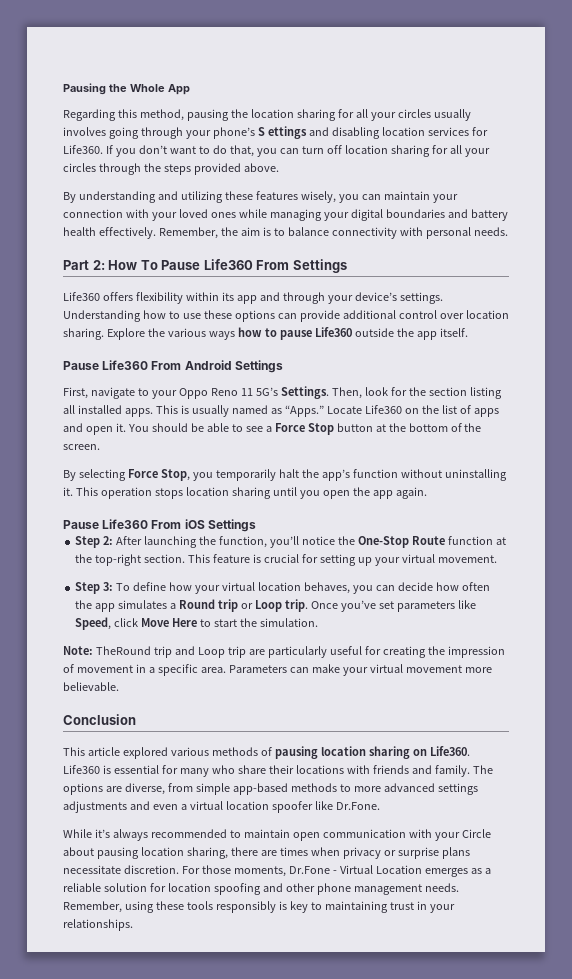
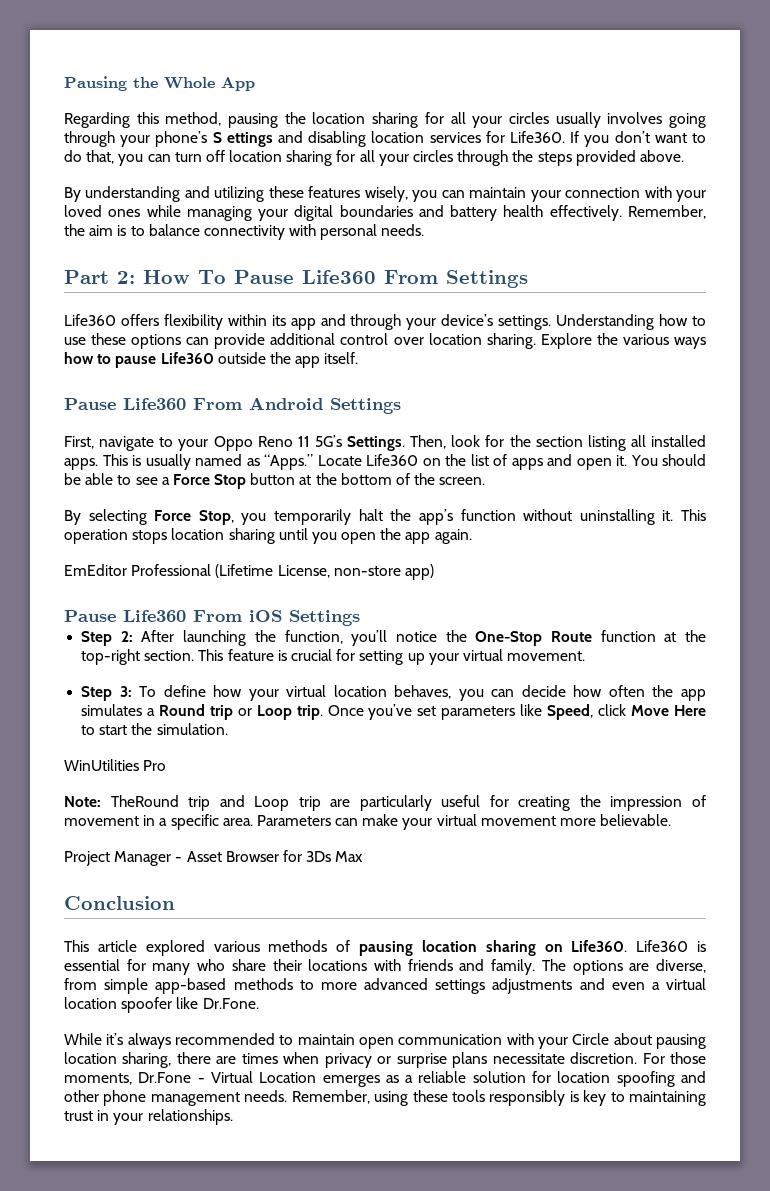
+ EmEditor Professional (Lifetime License, non-store app)
+ WinUtilities Pro
+ Project Manager - Asset Browser for 3Ds Max

